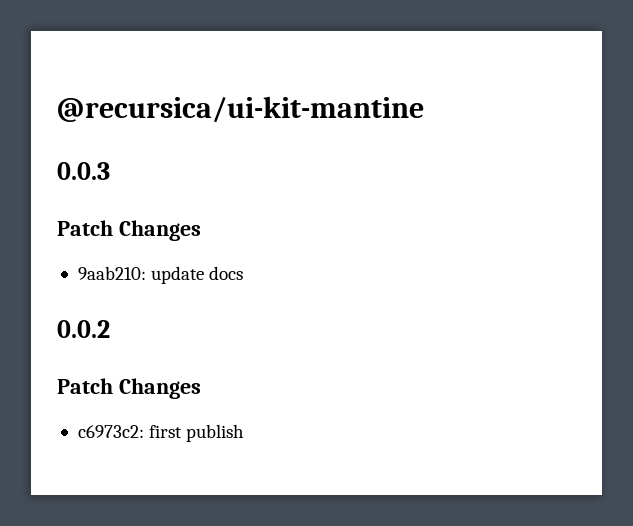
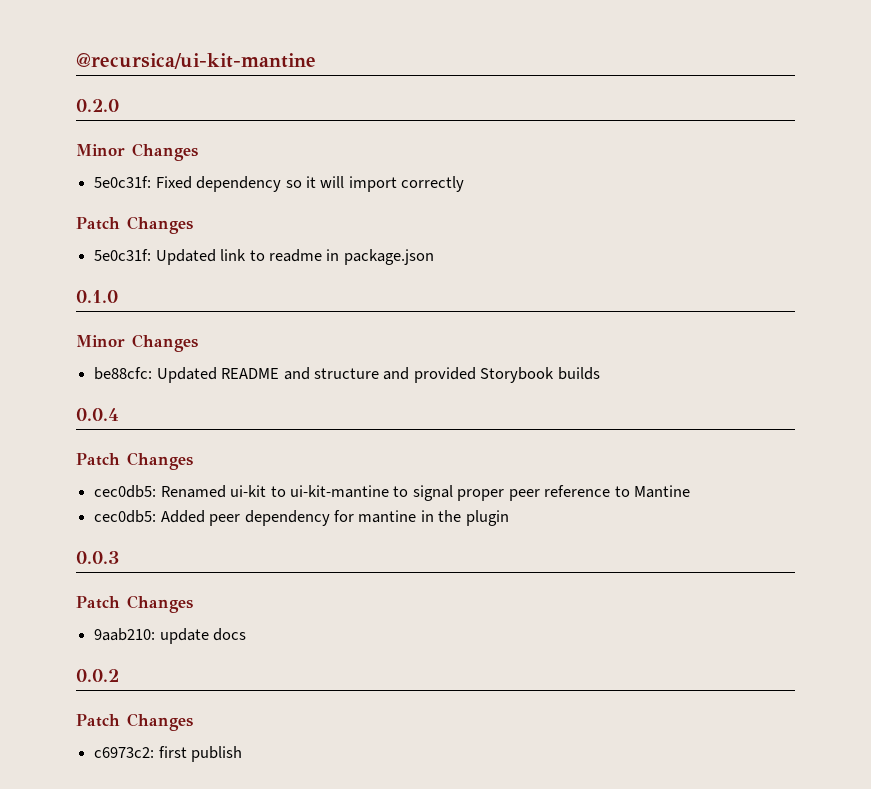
+ 0.2.0
+ Minor Changes
+ 5e0c31f: Fixed dependency so it will import correctly
+ Patch Changes
+ 5e0c31f: Updated link to readme in package.json
+ 0.1.0
+ Minor Changes
+ be88cfc: Updated README and structure and provided Storybook builds
+ 0.0.4
+ Patch Changes
+ cec0db5: Renamed ui-kit to ui-kit-mantine to signal proper peer reference to Mantine
+ cec0db5: Added peer dependency for mantine in the plugin

